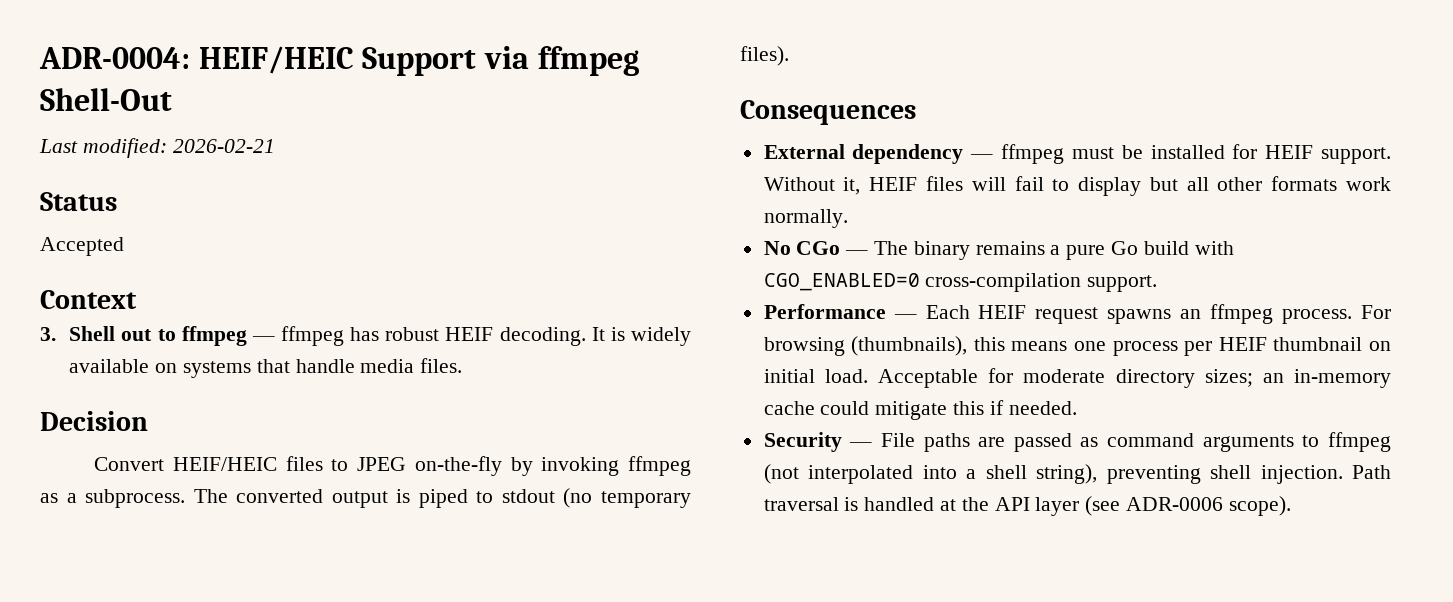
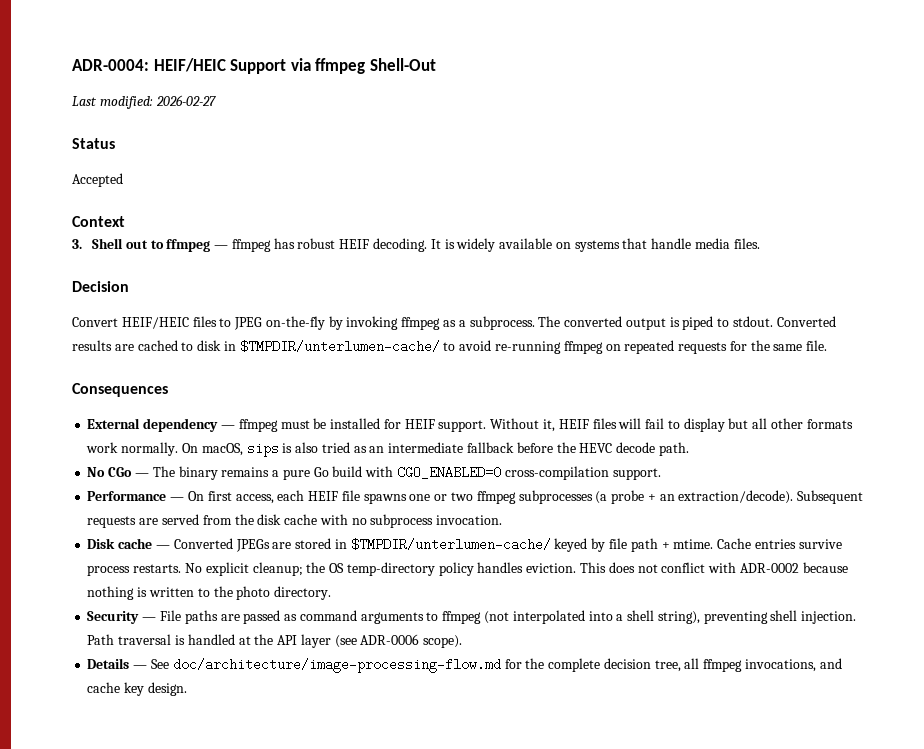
- Last modified: 2026-02-21
+ Last modified: 2026-02-27
- The converted output is piped to stdout (no temporary files).
+ The converted output is piped to stdout. Converted results are cached to disk in $TMPDIR/unterlumen-cache/ to avoid re-running ffmpeg on repeated requests for the same file.
+ On macOS, sips is also tried as an intermediate fallback before the HEVC decode path.
- Performance — Each HEIF request spawns an ffmpeg process. For browsing (thumbnails), this means one process per HEIF thumbnail on initial load. Acceptable for moderate directory sizes; an in-memory cache could mitigate this if needed.
+ Performance — On first access, each HEIF file spawns one or two ffmpeg subprocesses (a probe + an extraction/decode). Subsequent requests are served from the disk cache with no subprocess invocation.
+ Disk cache — Converted JPEGs are stored in $TMPDIR/unterlumen-cache/ keyed by file path + mtime. Cache entries survive process restarts. No explicit cleanup; the OS temp-directory policy handles eviction. This does not conflict with ADR-0002 because nothing is written to the photo directory.
+ Details — See doc/architecture/image-processing-flow.md for the complete decision tree, all ffmpeg invocations, and cache key design.

